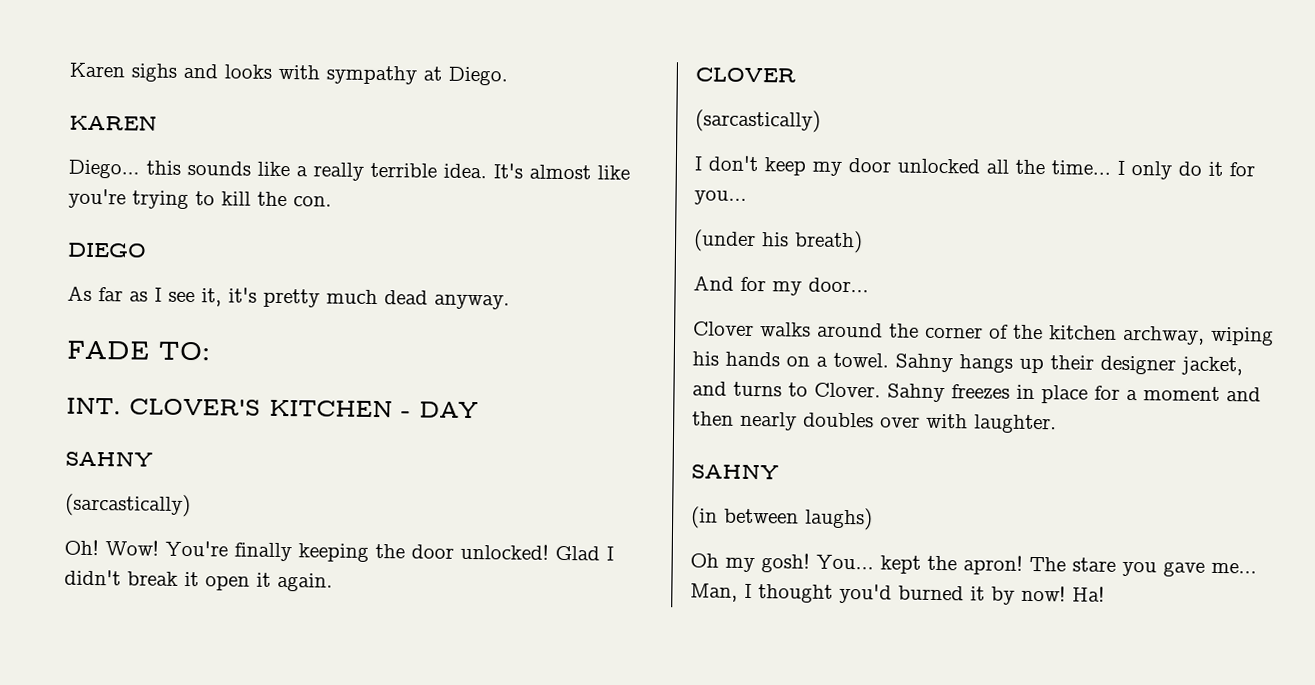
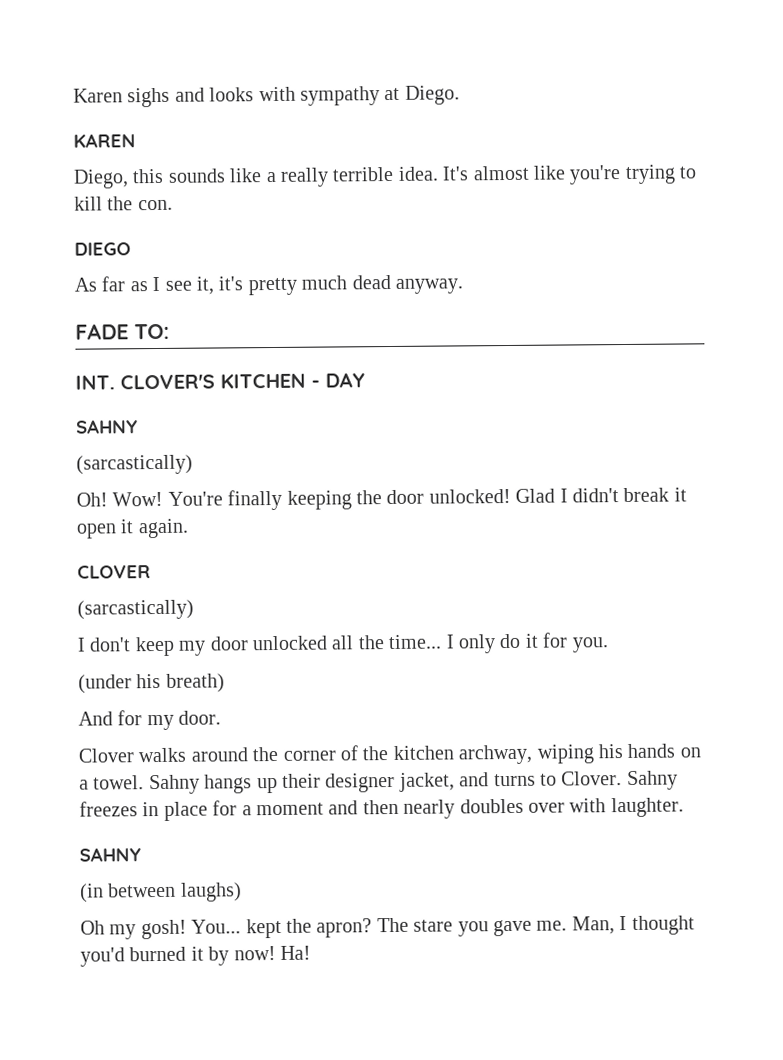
- Diego… this sounds like a really terrible idea.
+ Diego, this sounds like a really terrible idea.
- I only do it for you...
+ I only do it for you.
- And for my door...
+ And for my door.
- You... kept the apron!
+ You... kept the apron?
- The stare you gave me...
+ The stare you gave me.

